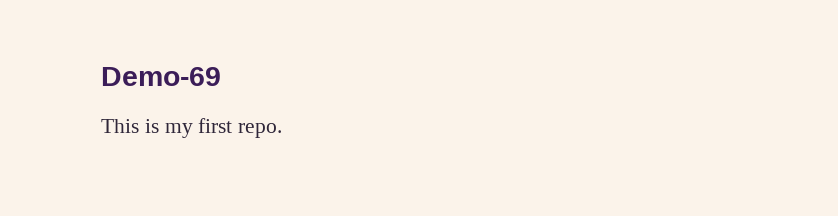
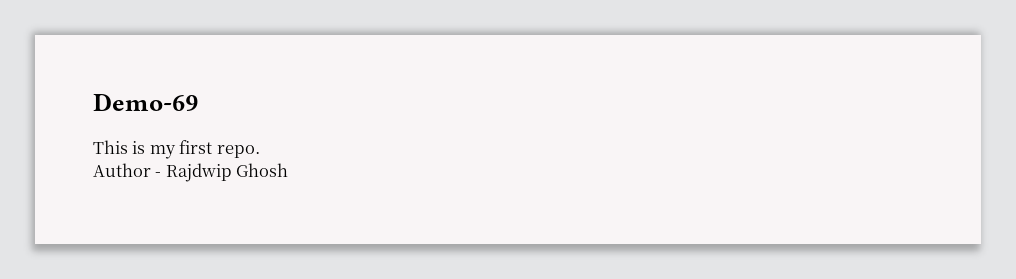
+ Author - Rajdwip Ghosh

